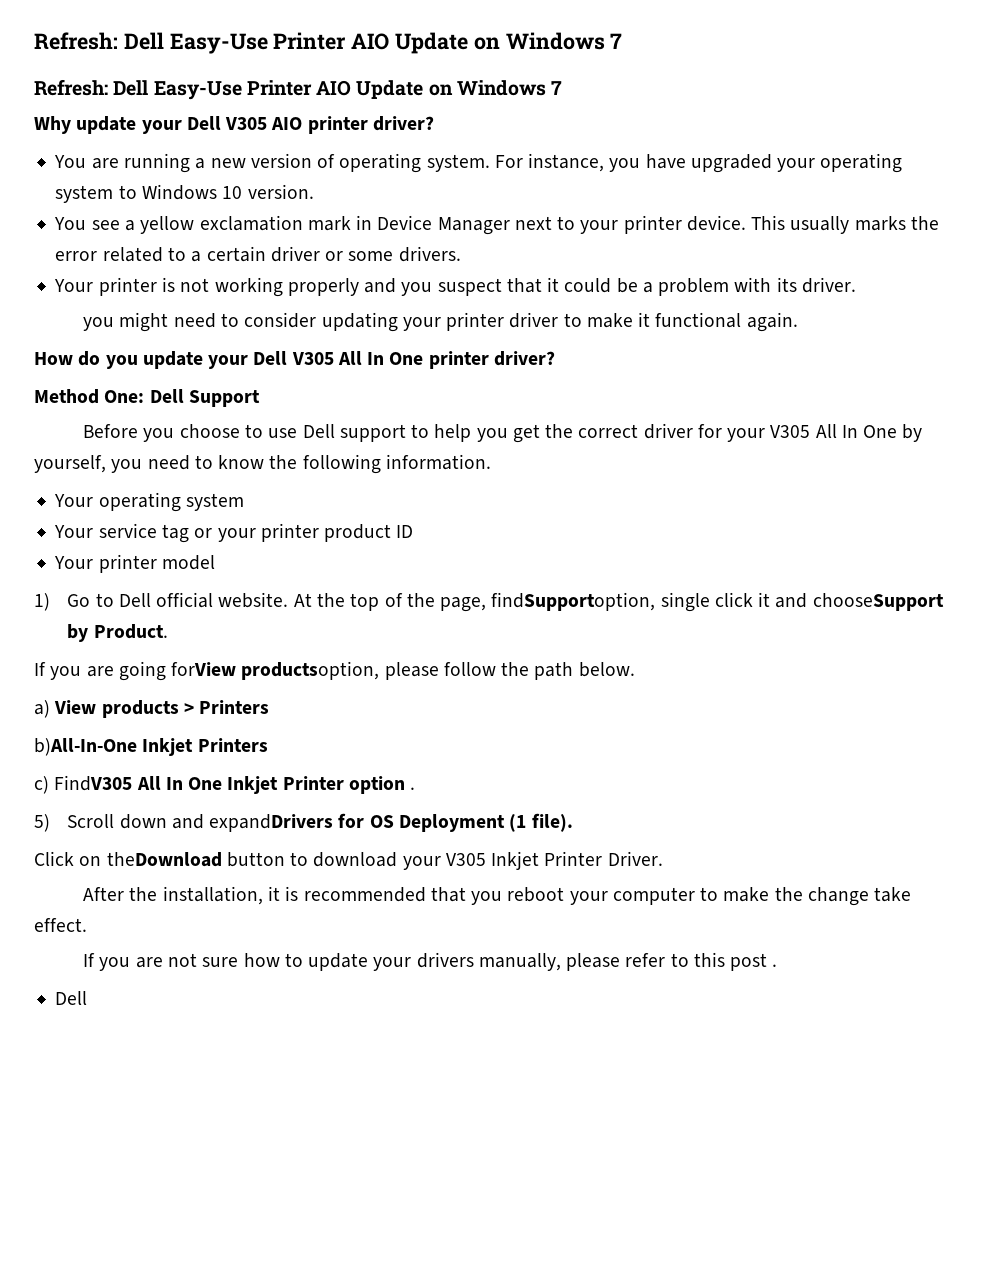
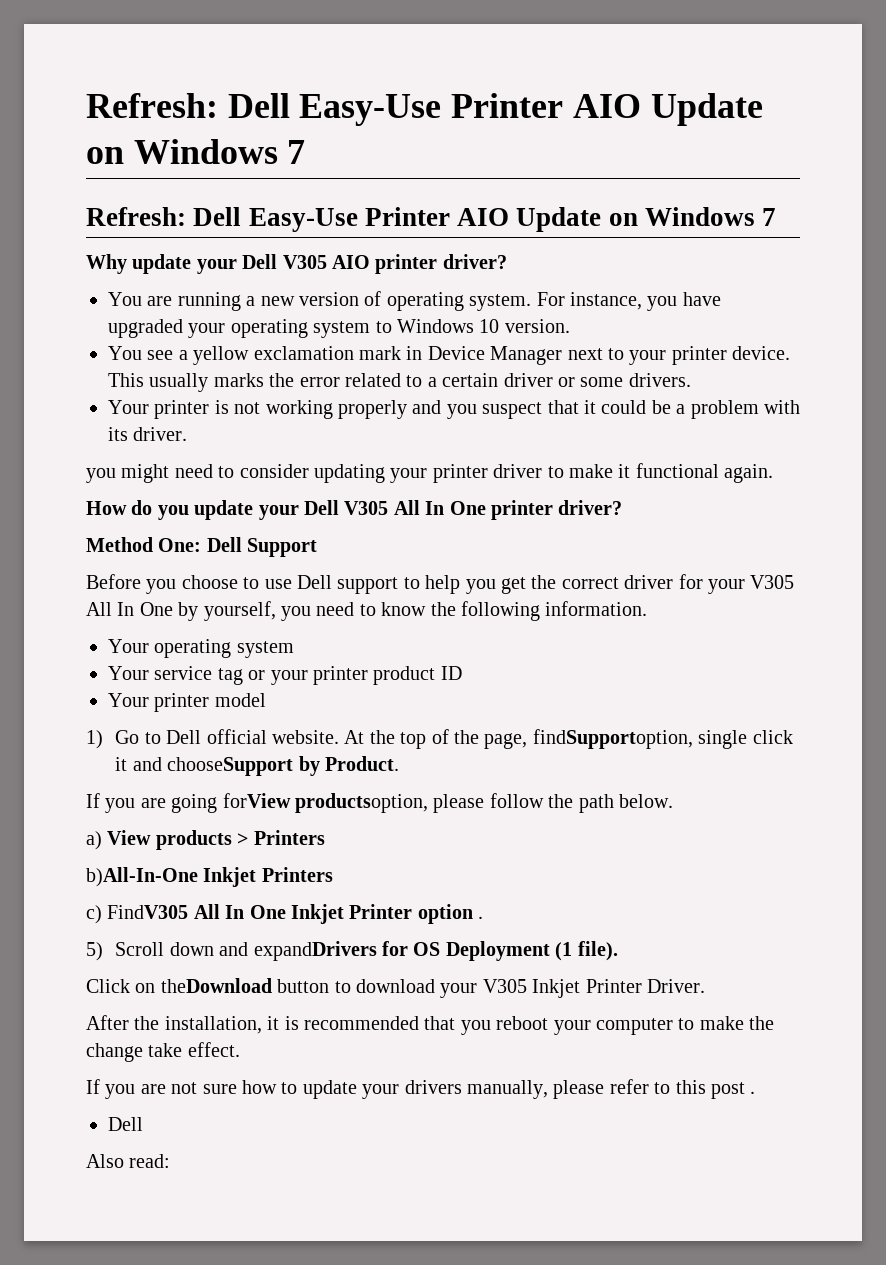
+ Also read:

